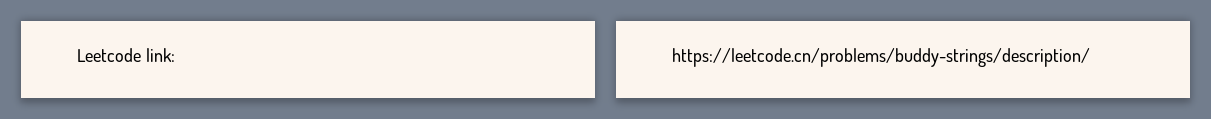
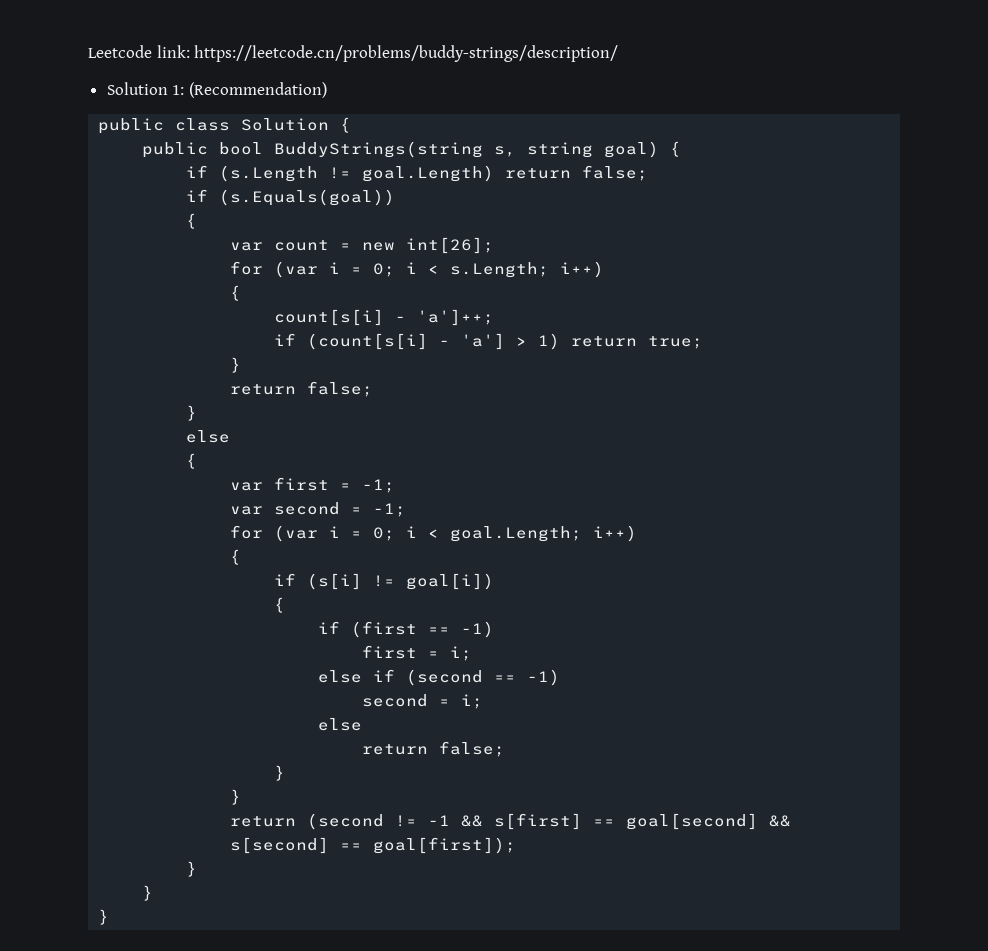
+ Solution 1: (Recommendation)
+ public class Solution {
+ public bool BuddyStrings(string s, string goal) {
+ if (s.Length != goal.Length) return false;
+ if (s.Equals(goal))
+ {
+ var count = new int[26];
+ for (var i = 0; i < s.Length; i++)
+ {
+ count[s[i] - 'a']++;
+ if (count[s[i] - 'a'] > 1) return true;
+ }
+ return false;
+ }
+ else
+ {
+ var first = -1;
+ var second = -1;
+ for (var i = 0; i < goal.Length; i++)
+ {
+ if (s[i] != goal[i])
+ {
+ if (first == -1)
+ first = i;
+ else if (second == -1)
+ second = i;
+ else
+ return false;
+ }
+ }
+ return (second != -1 && s[first] == goal[second] && s[second] == goal[first]);
+ }
+ }
+ }

